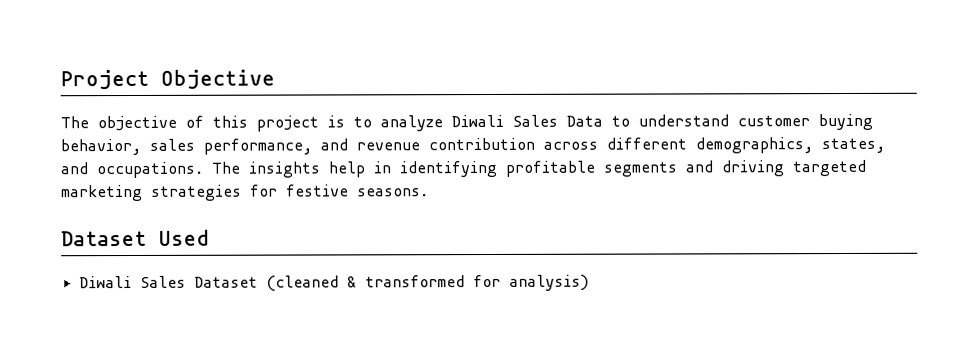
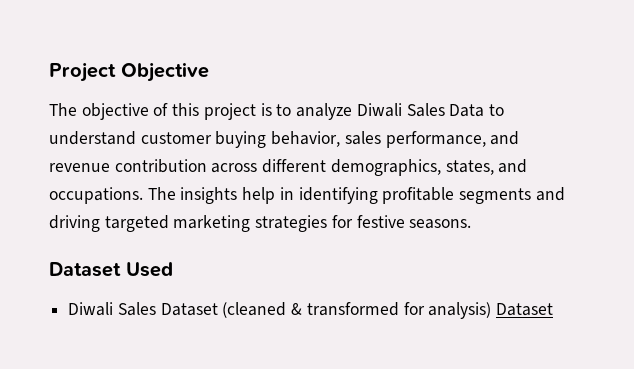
- Diwali Sales Dataset (cleaned & transformed for analysis)
+ Diwali Sales Dataset (cleaned & transformed for analysis) Dataset

